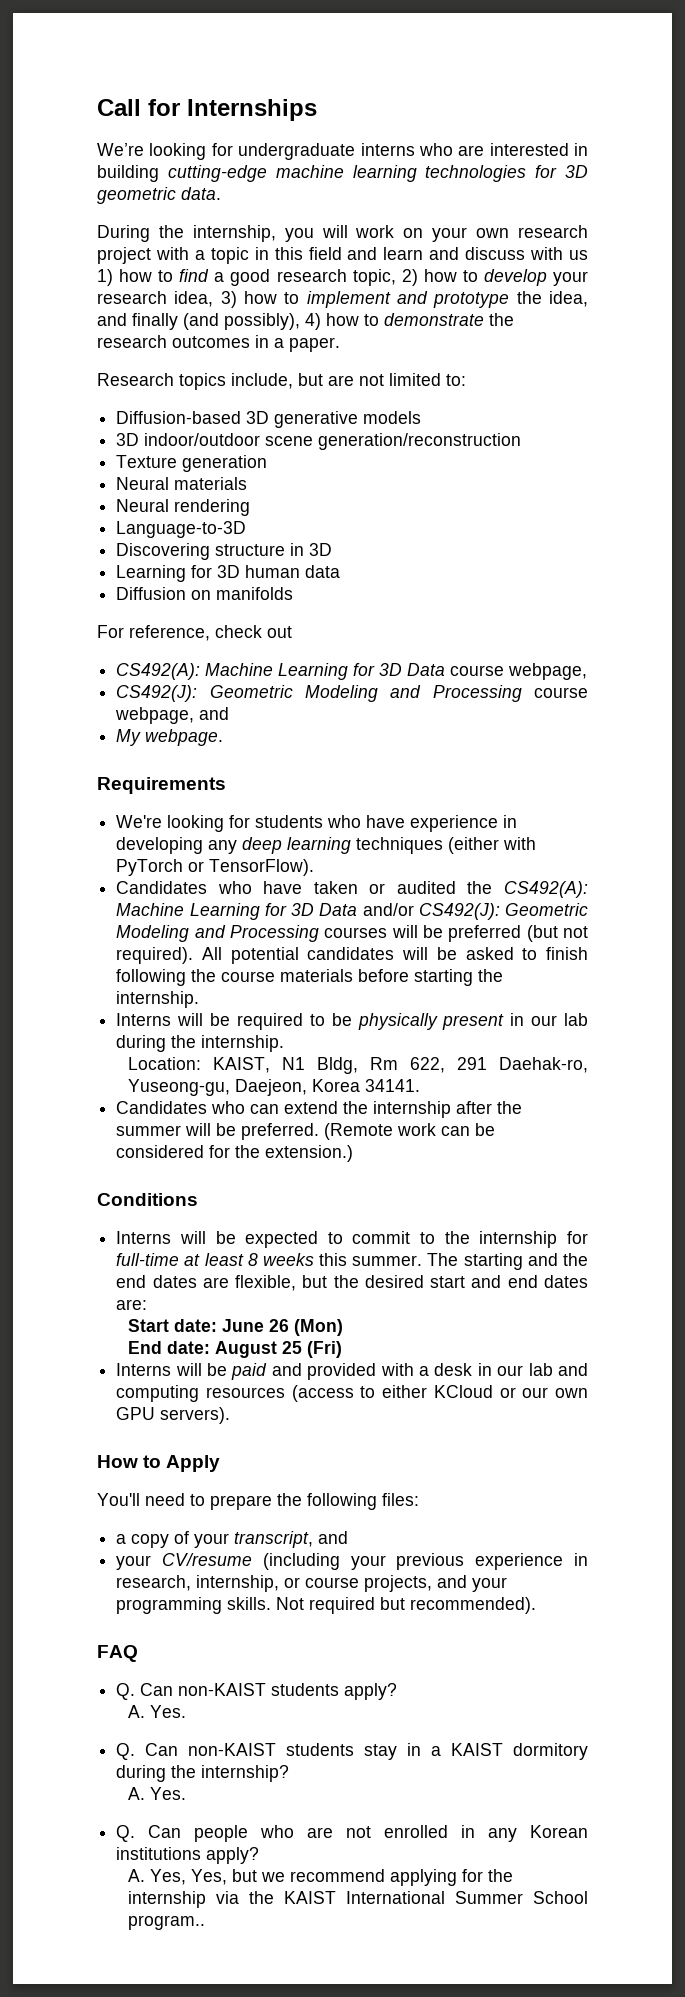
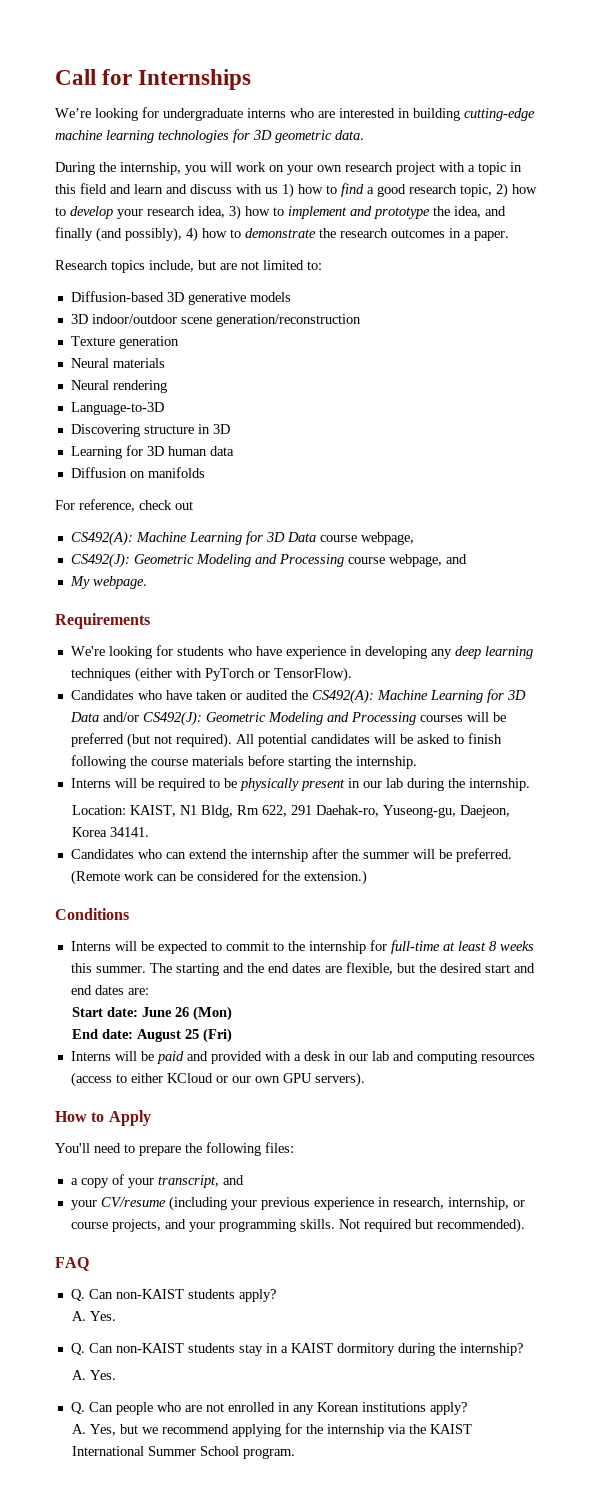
- A. Yes, Yes, but we recommend applying for the internship via the KAIST International Summer School program..
+ A. Yes, but we recommend applying for the internship via the KAIST International Summer School program.

